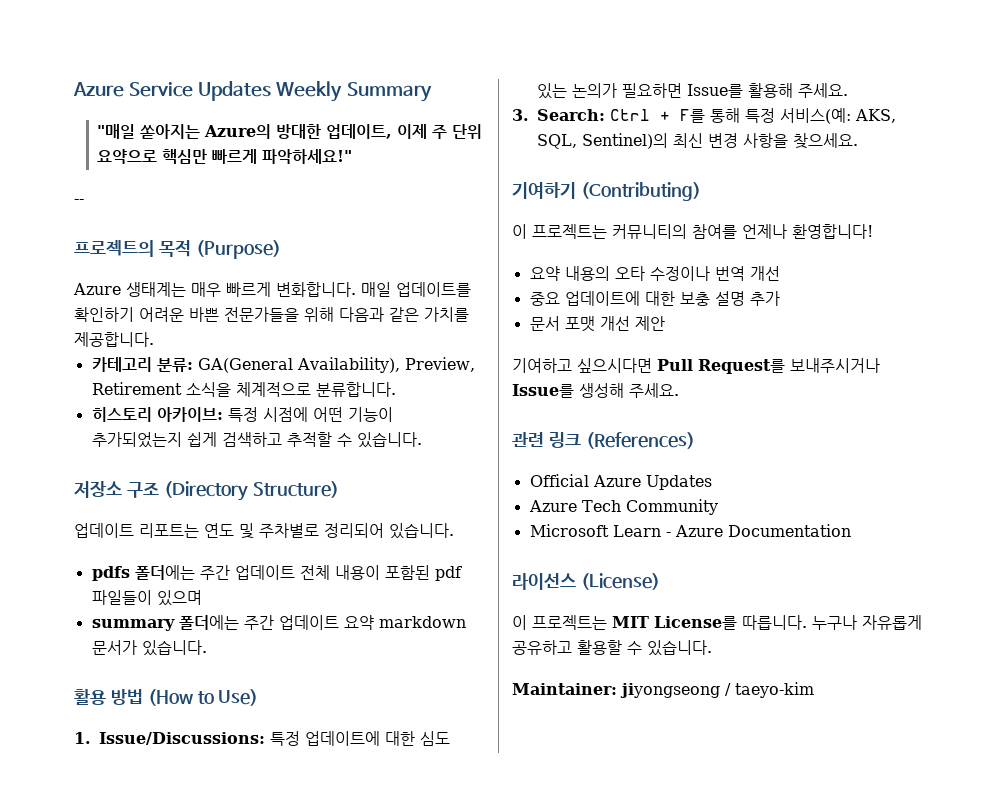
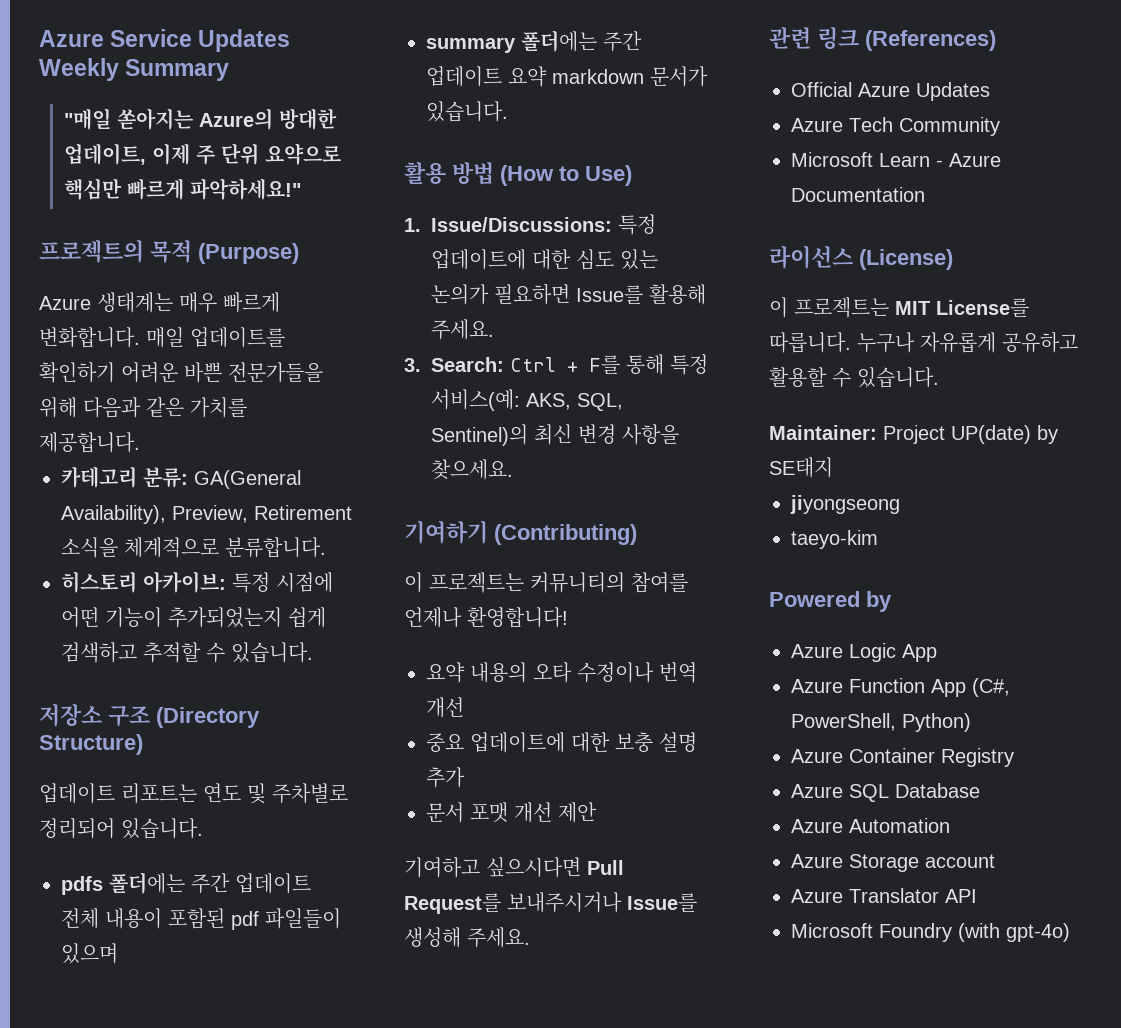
- --
- Maintainer: jiyongseong / taeyo-kim
+ Maintainer: Project UP(date) by SE태지
+ jiyongseong
+ taeyo-kim
+ Powered by
+ Azure Logic App
+ Azure Function App (C#, PowerShell, Python)
+ Azure Container Registry
+ Azure SQL Database
+ Azure Automation
+ Azure Storage account
+ Azure Translator API
+ Microsoft Foundry (with gpt-4o)

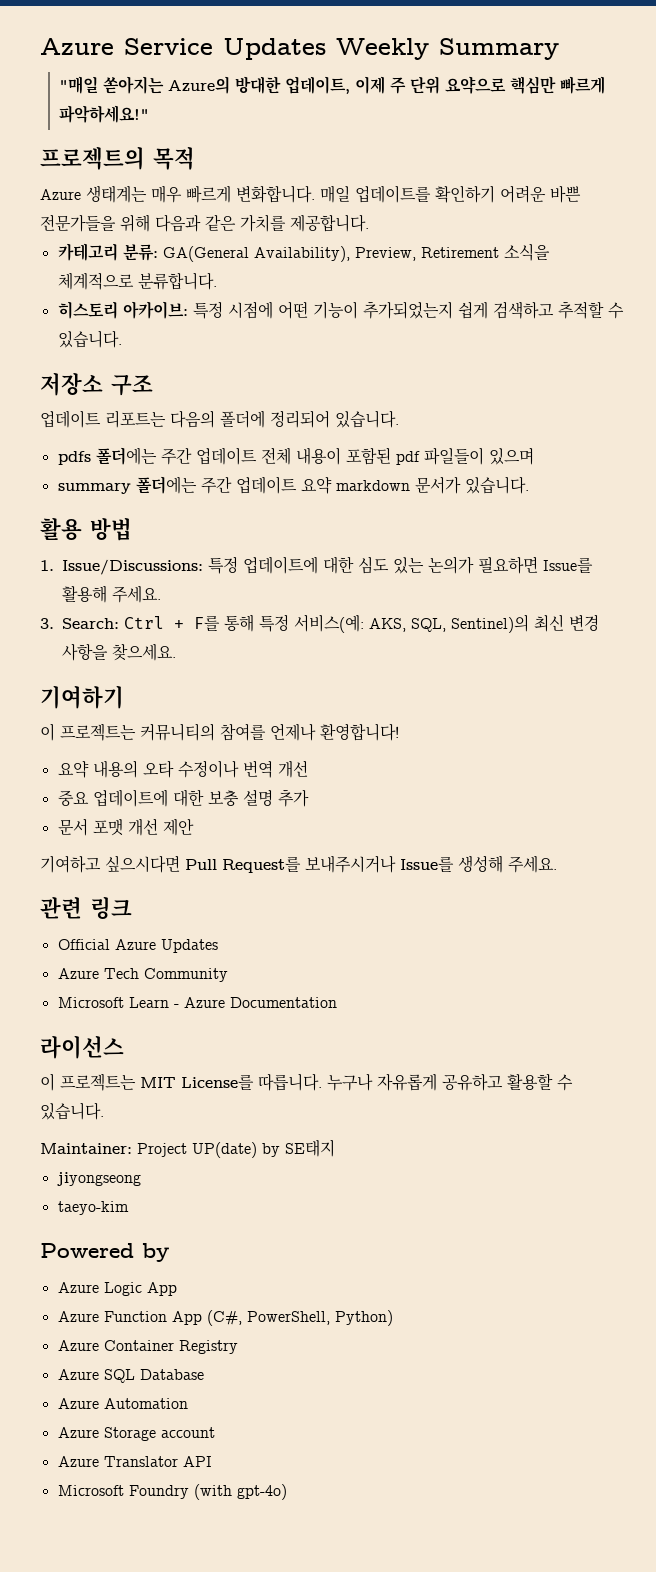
- 프로젝트의 목적 (Purpose)
+ 프로젝트의 목적
- 저장소 구조 (Directory Structure)
+ 저장소 구조
- 업데이트 리포트는 연도 및 주차별로 정리되어 있습니다.
+ 업데이트 리포트는 다음의 폴더에 정리되어 있습니다.
- 활용 방법 (How to Use)
+ 활용 방법
- 기여하기 (Contributing)
+ 기여하기
- 관련 링크 (References)
+ 관련 링크
- 라이선스 (License)
+ 라이선스

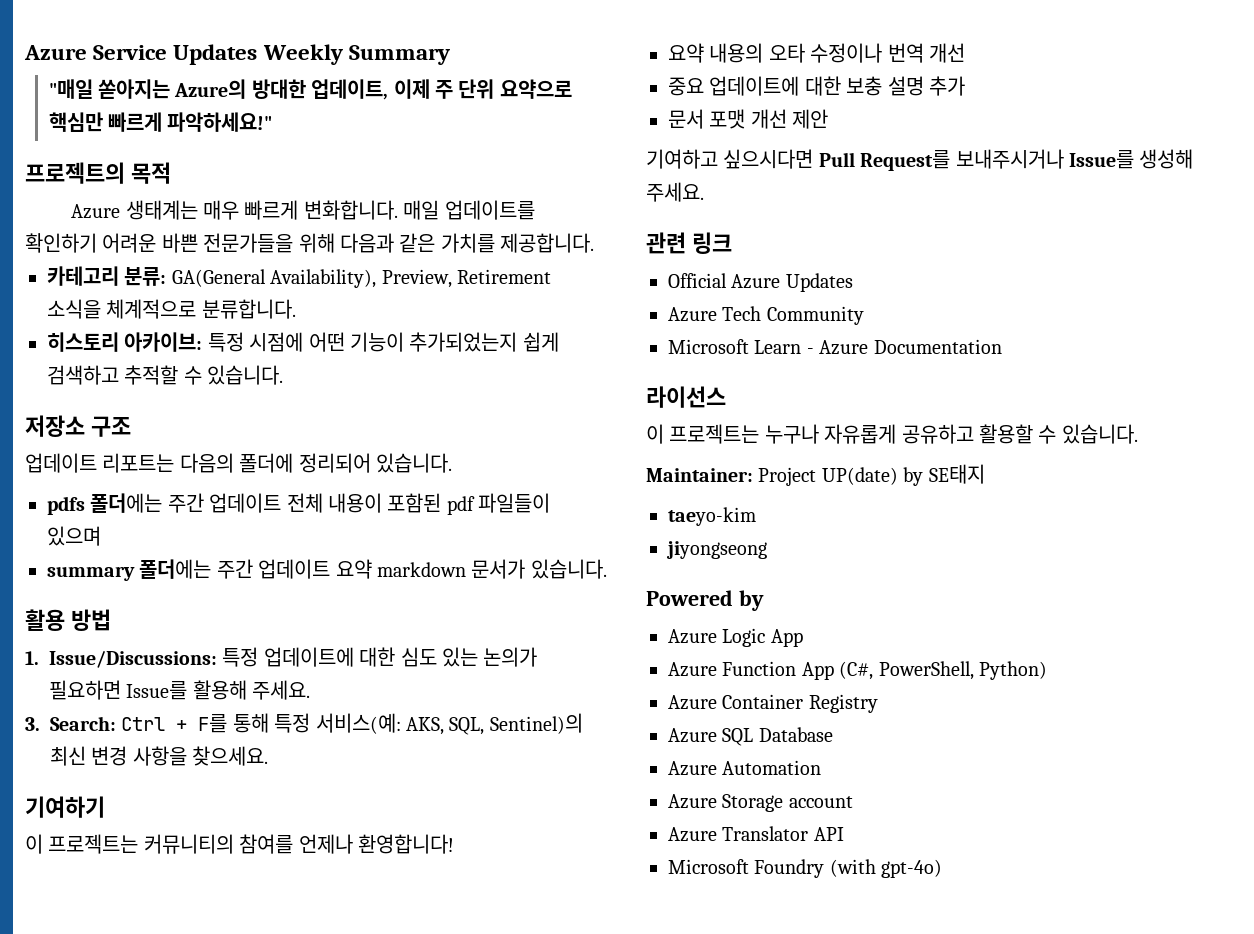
- 이 프로젝트는 MIT License를 따릅니다. 누구나 자유롭게 공유하고 활용할 수 있습니다.
+ 이 프로젝트는 누구나 자유롭게 공유하고 활용할 수 있습니다.
+ taeyo-kim
- taeyo-kim

